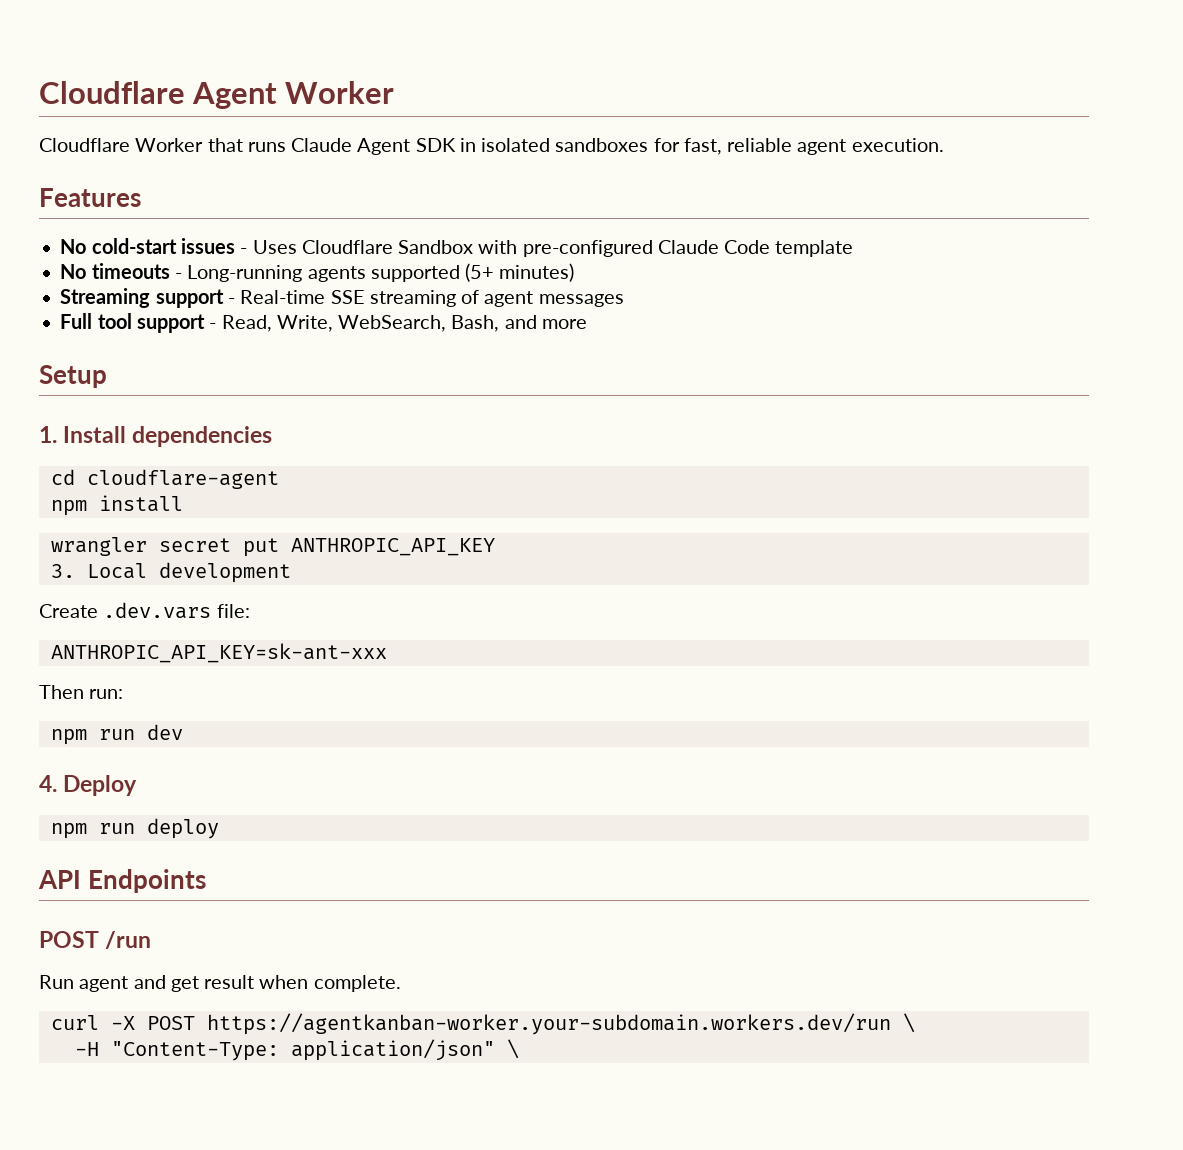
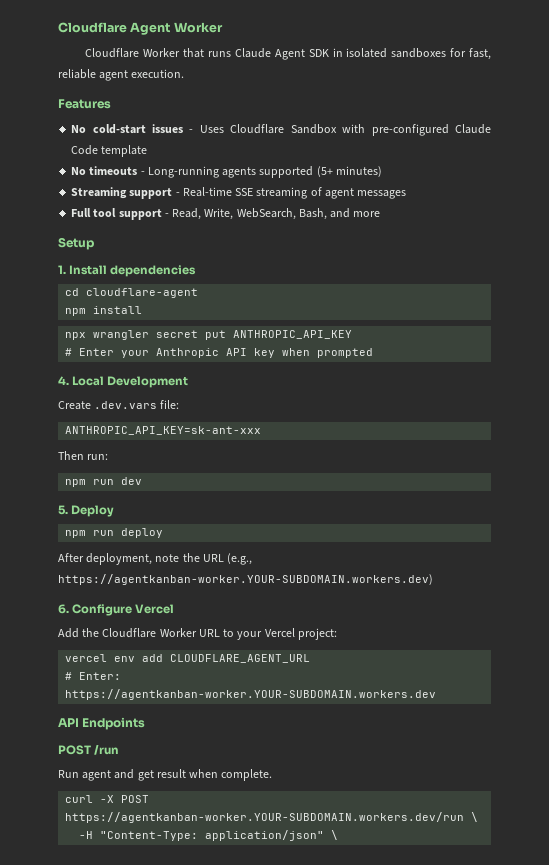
- wrangler secret put ANTHROPIC_API_KEY
+ npx wrangler secret put ANTHROPIC_API_KEY
- 3. Local development
+ # Enter your Anthropic API key when prompted
+ 4. Local Development
- 4. Deploy
+ 5. Deploy
+ After deployment, note the URL (e.g., https://agentkanban-worker.YOUR-SUBDOMAIN.workers.dev)
+ 6. Configure Vercel
+ Add the Cloudflare Worker URL to your Vercel project:
+ vercel env add CLOUDFLARE_AGENT_URL
+ # Enter: https://agentkanban-worker.YOUR-SUBDOMAIN.workers.dev
- curl -X POST https://agentkanban-worker.your-subdomain.workers.dev/run \
+ curl -X POST https://agentkanban-worker.YOUR-SUBDOMAIN.workers.dev/run \

